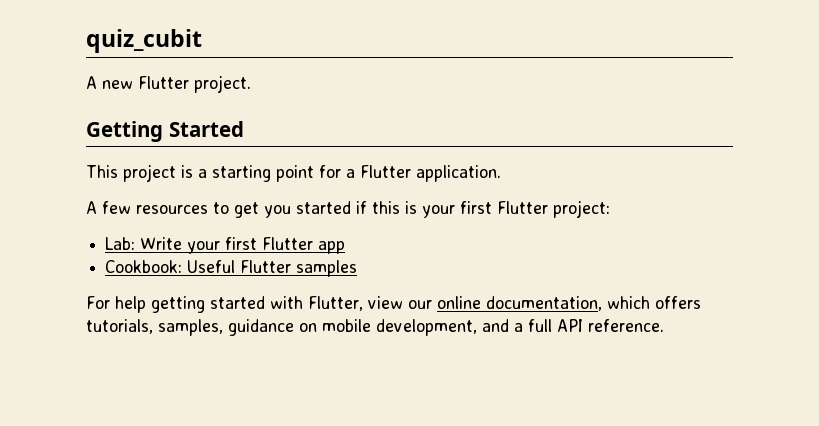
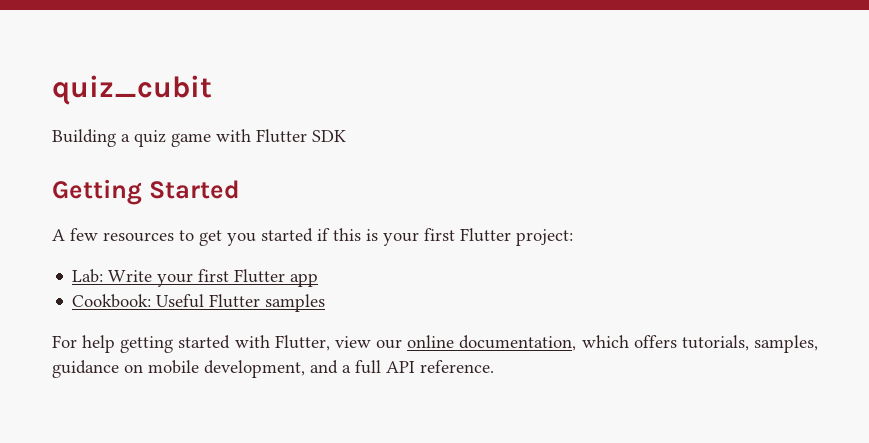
- A new Flutter project.
+ Building a quiz game with Flutter SDK
  Getting Started
- This project is a starting point for a Flutter application.

